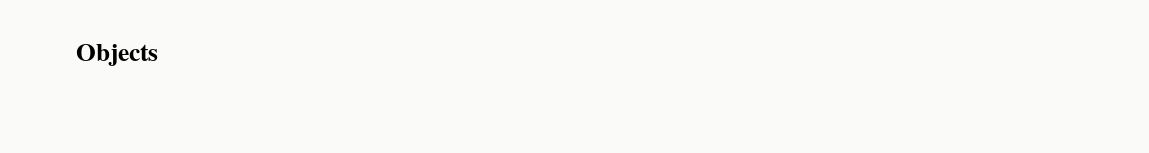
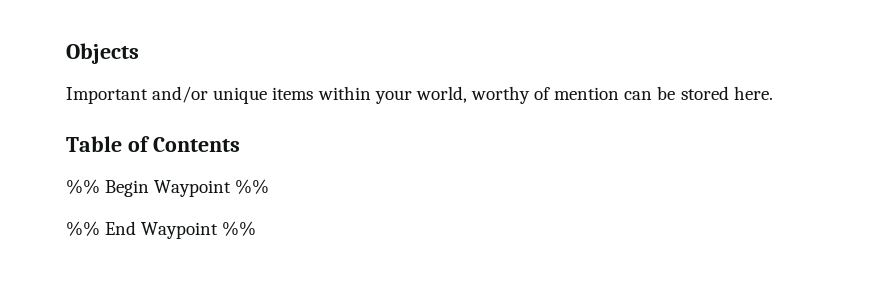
+ Important and/or unique items within your world, worthy of mention can be stored here.
+ Table of Contents
+ %% Begin Waypoint %%
+ %% End Waypoint %%

